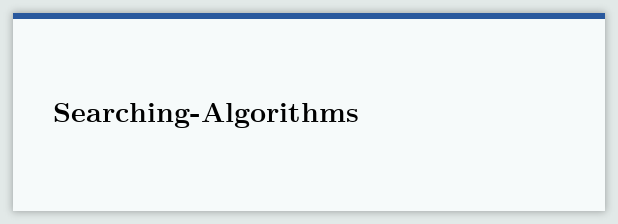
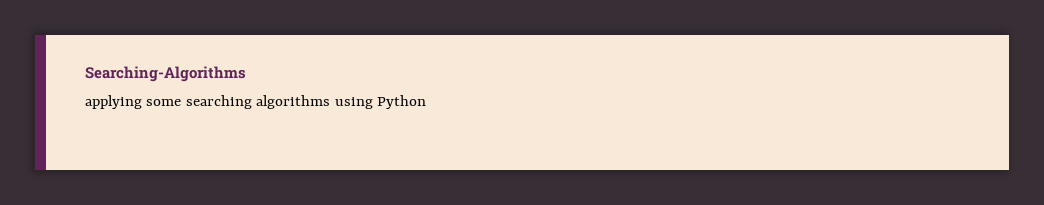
+ applying some searching algorithms using Python

